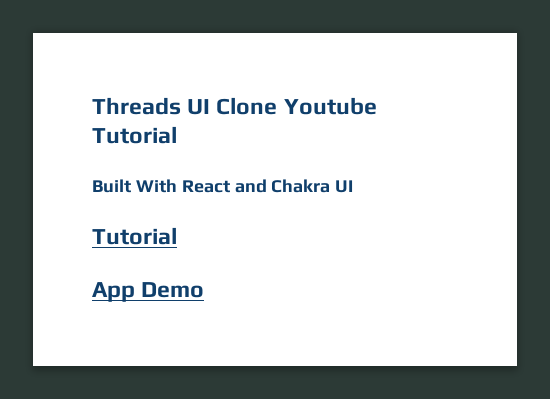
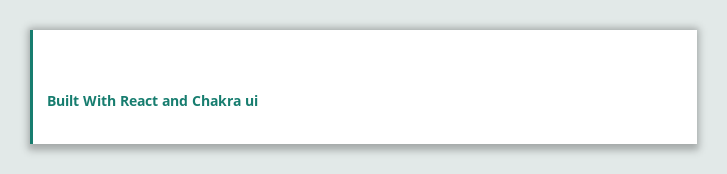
- Threads UI Clone Youtube Tutorial
- Built With React and Chakra UI
- Tutorial
- App Demo
+ Built With React and Chakra ui

